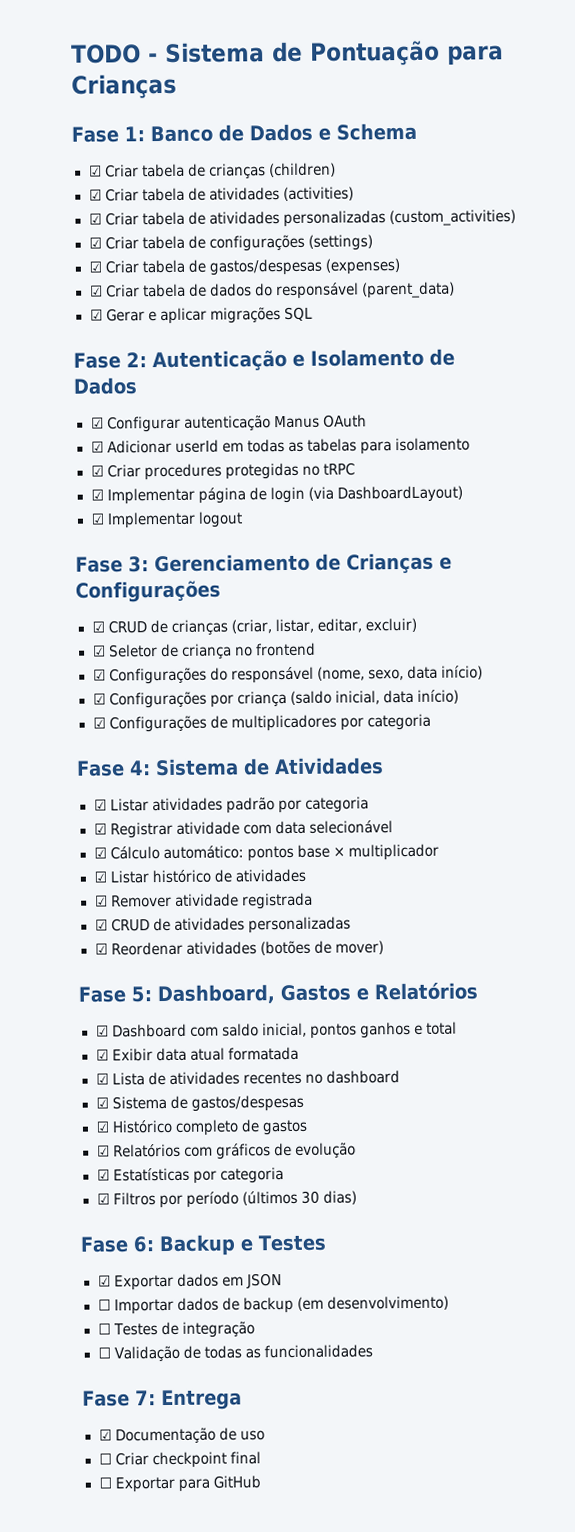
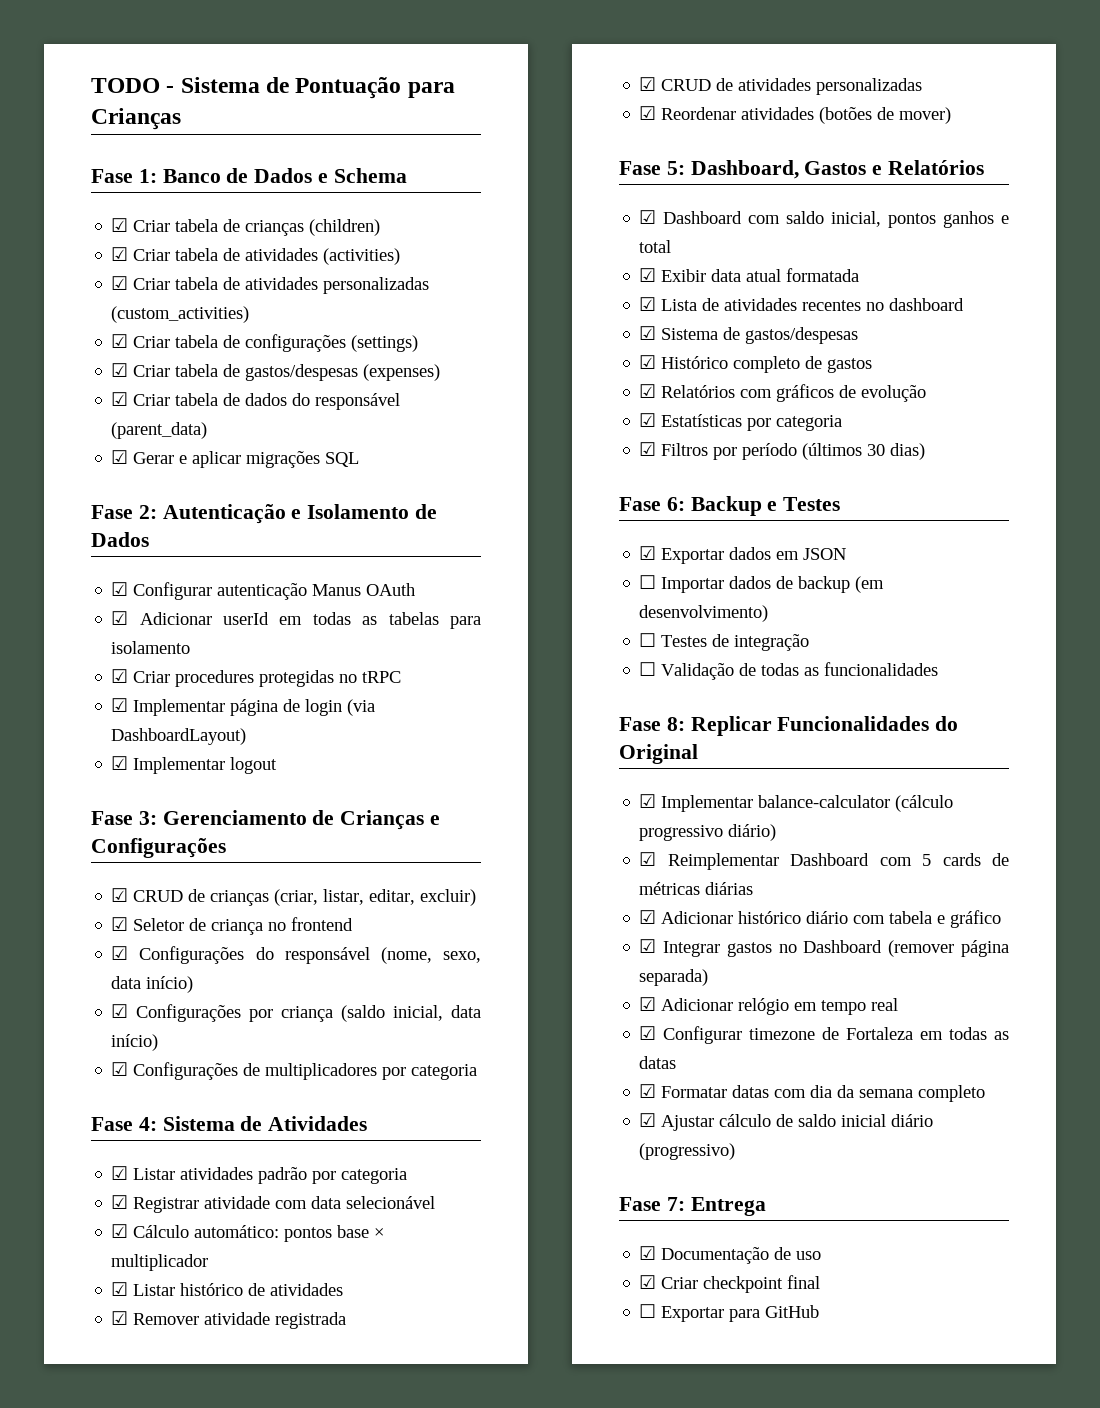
+ Fase 8: Replicar Funcionalidades do Original
+ ☑ Implementar balance-calculator (cálculo progressivo diário)
+ ☑ Reimplementar Dashboard com 5 cards de métricas diárias
+ ☑ Adicionar histórico diário com tabela e gráfico
+ ☑ Integrar gastos no Dashboard (remover página separada)
+ ☑ Adicionar relógio em tempo real
+ ☑ Configurar timezone de Fortaleza em todas as datas
+ ☑ Formatar datas com dia da semana completo
+ ☑ Ajustar cálculo de saldo inicial diário (progressivo)
- ☐ Criar checkpoint final
+ ☑ Criar checkpoint final

